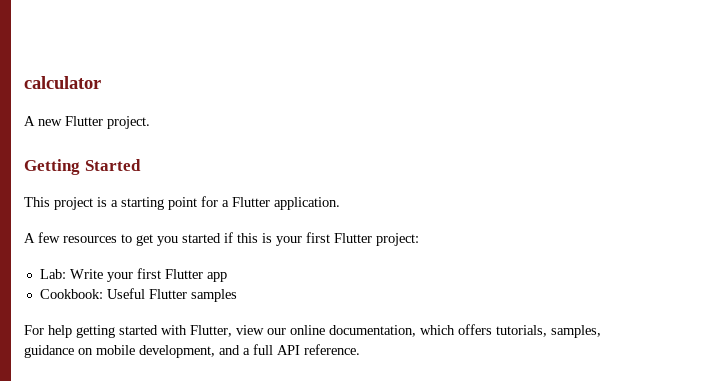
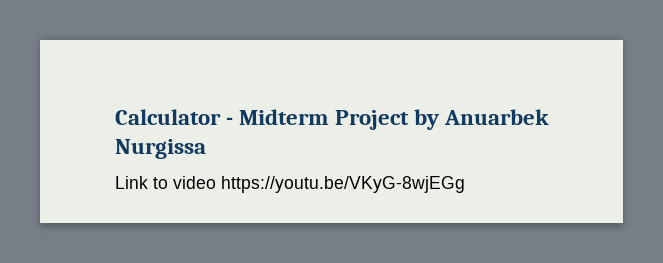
- calculator
- A new Flutter project.
- Getting Started
- This project is a starting point for a Flutter application.
- A few resources to get you started if this is your first Flutter project:
- Lab: Write your first Flutter app
- Cookbook: Useful Flutter samples
- For help getting started with Flutter, view our online documentation, which offers tutorials, samples, guidance on mobile development, and a full API reference.
+ Calculator - Midterm Project by Anuarbek Nurgissa
+ Link to video https://youtu.be/VKyG-8wjEGg

